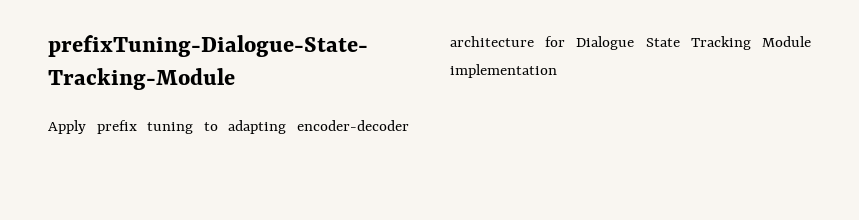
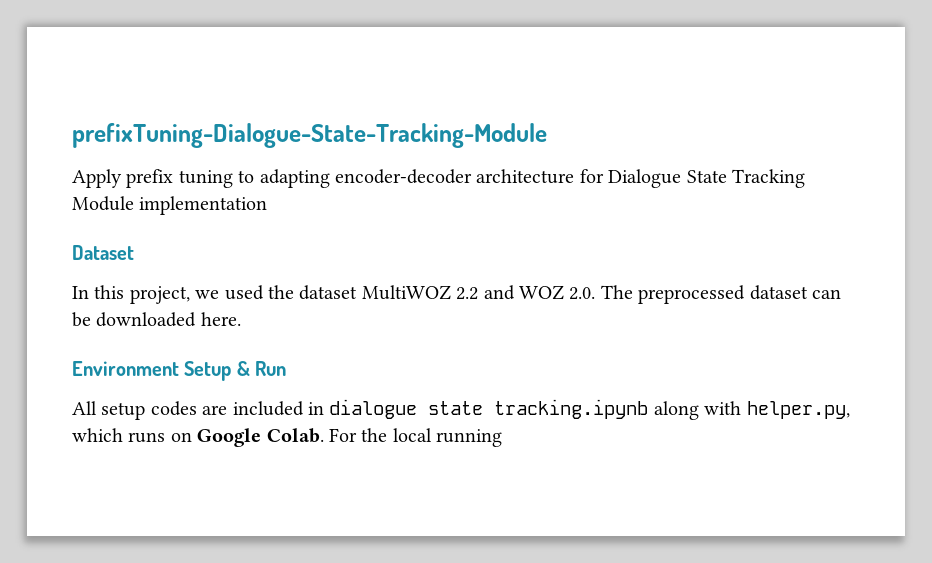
+ Dataset
+ In this project, we used the dataset MultiWOZ 2.2 and WOZ 2.0. The preprocessed dataset can be downloaded here.
+ Environment Setup & Run
+ All setup codes are included in dialogue state tracking.ipynb along with helper.py, which runs on Google Colab. For the local running

